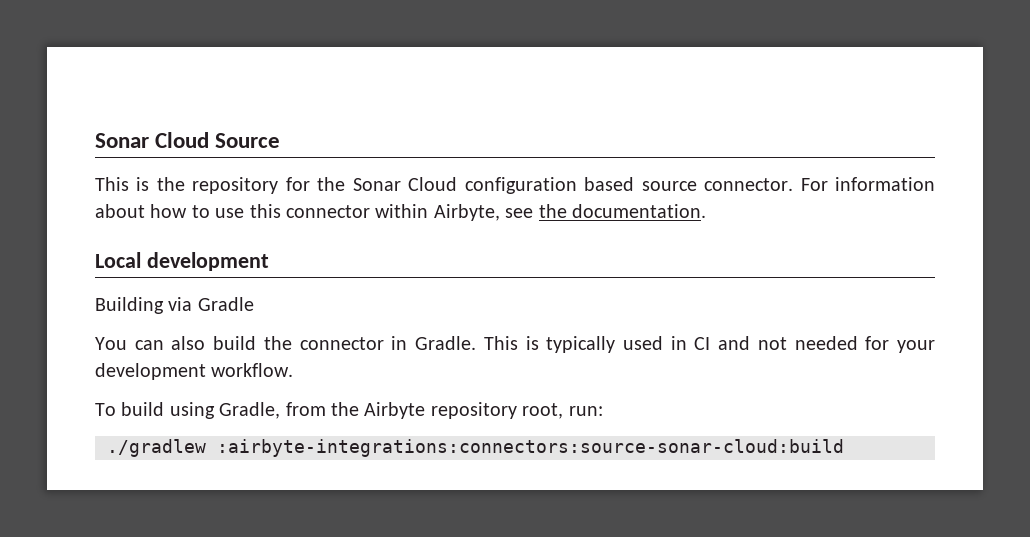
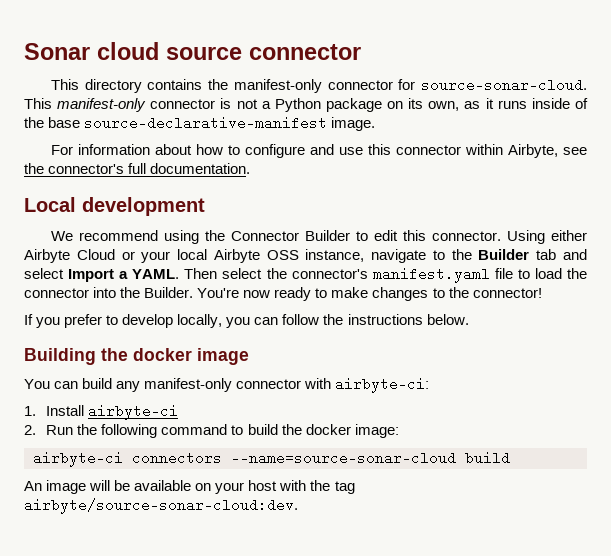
- Sonar Cloud Source
- This is the repository for the Sonar Cloud configuration based source connector. For information about how to use this connector within Airbyte, see the documentation.
+ Sonar cloud source connector
+ This directory contains the manifest-only connector for source-sonar-cloud. This manifest-only connector is not a Python package on its own, as it runs inside of the base source-declarative-manifest image.
+ For information about how to configure and use this connector within Airbyte, see the connector's full documentation.
- Building via Gradle
- You can also build the connector in Gradle. This is typically used in CI and not needed for your development workflow.
- To build using Gradle, from the Airbyte repository root, run:
- ./gradlew :airbyte-integrations:connectors:source-sonar-cloud:build
+ We recommend using the Connector Builder to edit this connector. Using either Airbyte Cloud or your local Airbyte OSS instance, navigate to the Builder tab and select Import a YAML. Then select the connector's manifest.yaml file to load the connector into the Builder. You're now ready to make changes to the connector!
+ If you prefer to develop locally, you can follow the instructions below.
+ Building the docker image
+ You can build any manifest-only connector with airbyte-ci:
+ 1. Install airbyte-ci
+ 2. Run the following command to build the docker image:
+ airbyte-ci connectors --name=source-sonar-cloud build
+ An image will be available on your host with the tag airbyte/source-sonar-cloud:dev.

